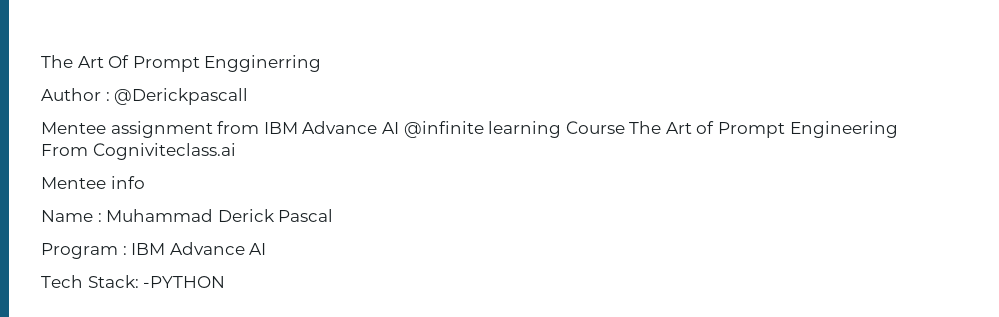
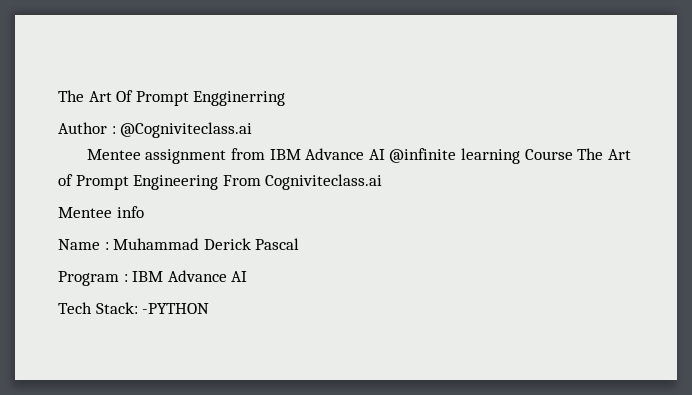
- Author : @Derickpascall
+ Author : @Cogniviteclass.ai

